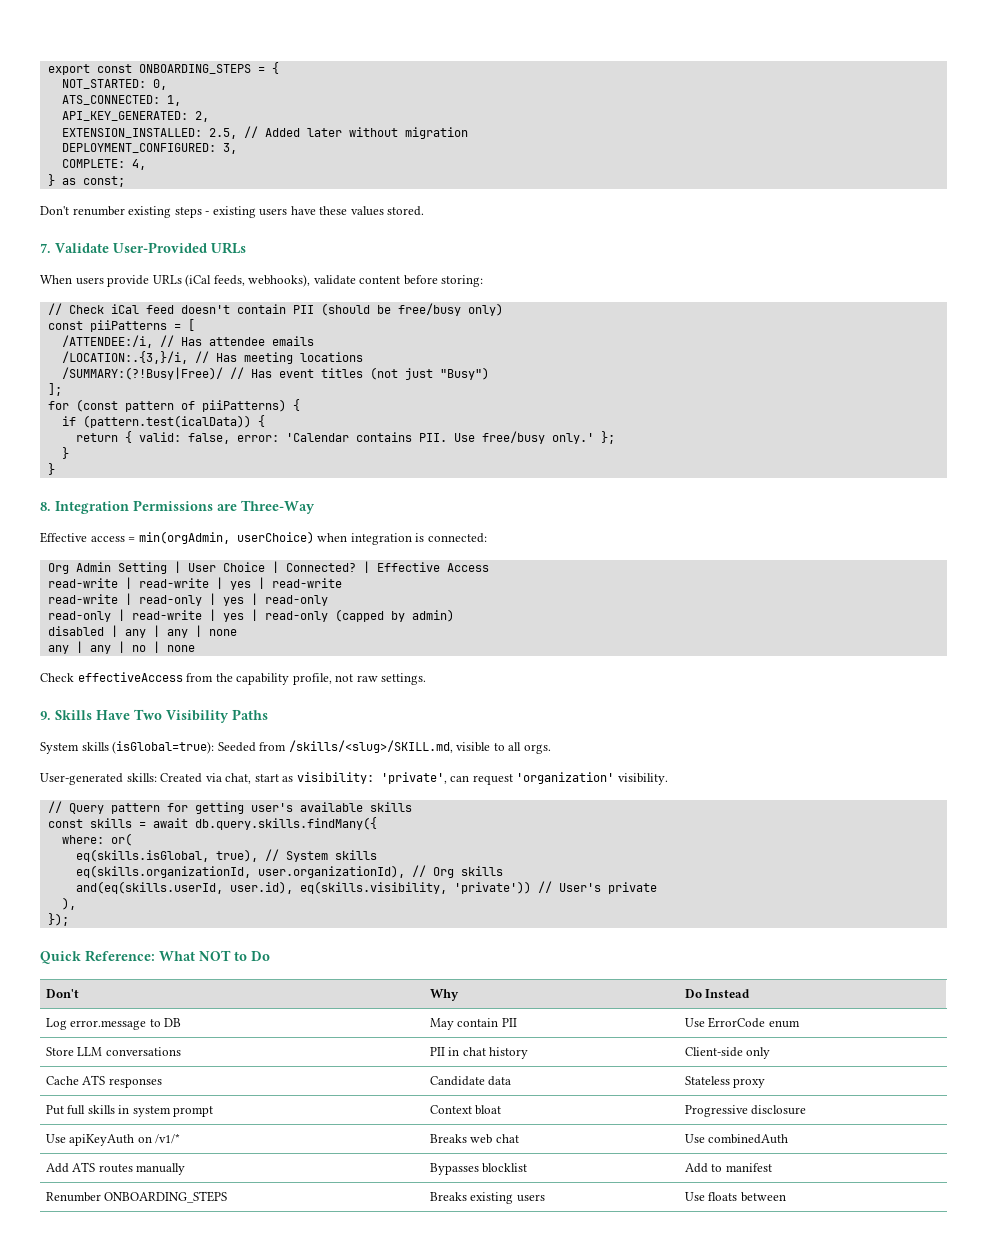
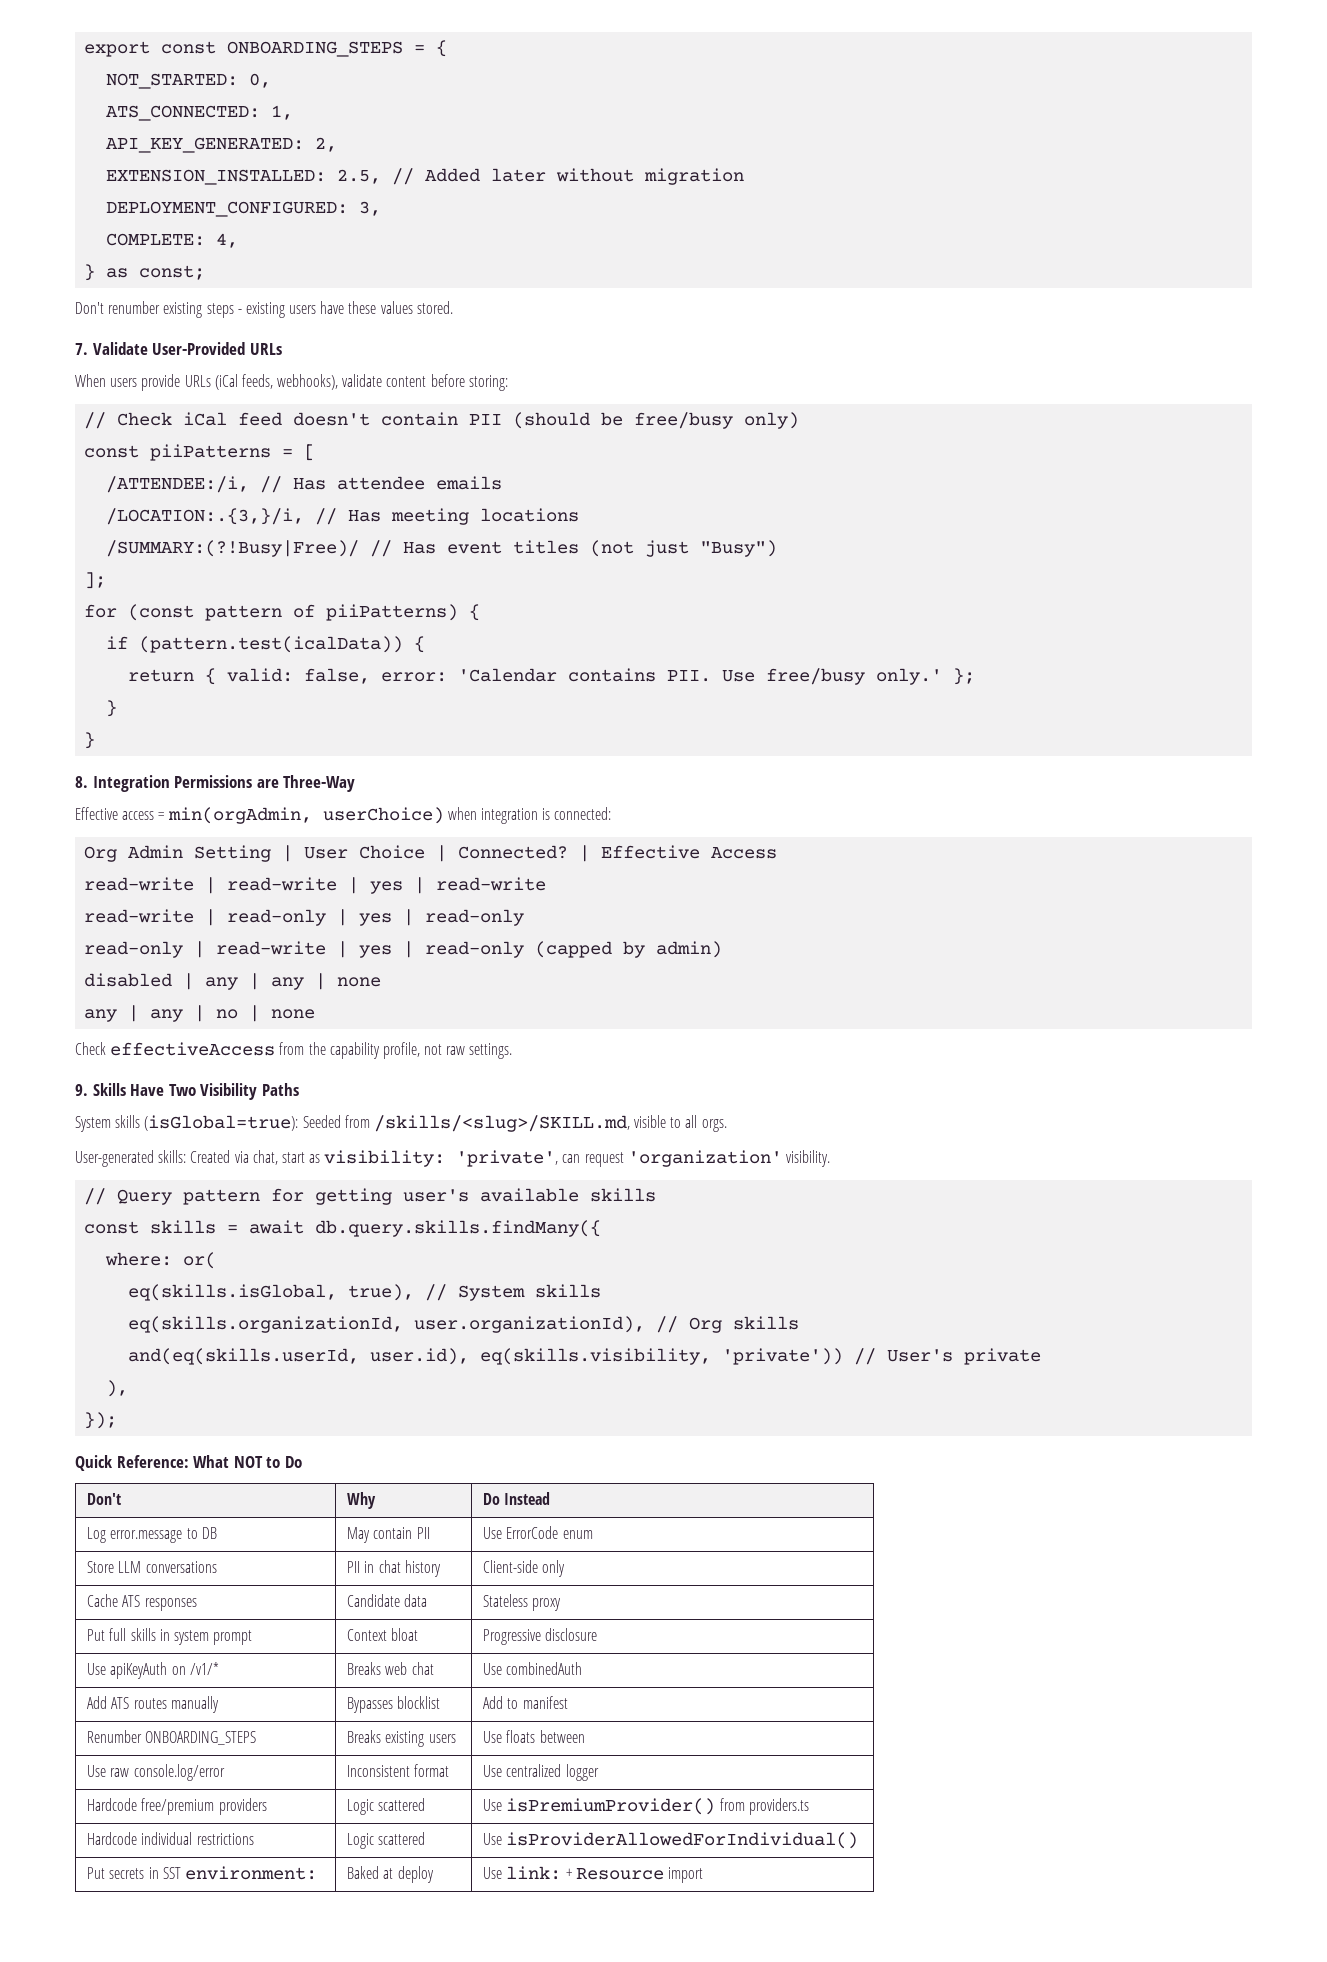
+ Use raw console.log/error | Inconsistent format | Use centralized logger
+ Hardcode free/premium providers | Logic scattered | Use isPremiumProvider() from providers.ts
+ Hardcode individual restrictions | Logic scattered | Use isProviderAllowedForIndividual()
+ Put secrets in SST environment: | Baked at deploy | Use link: + Resource import

